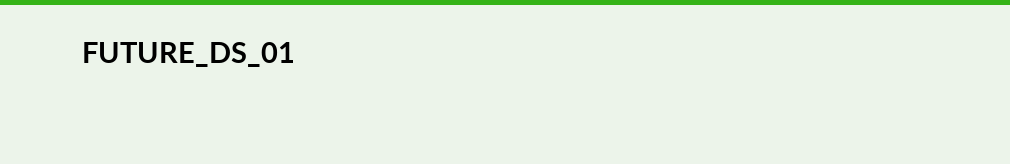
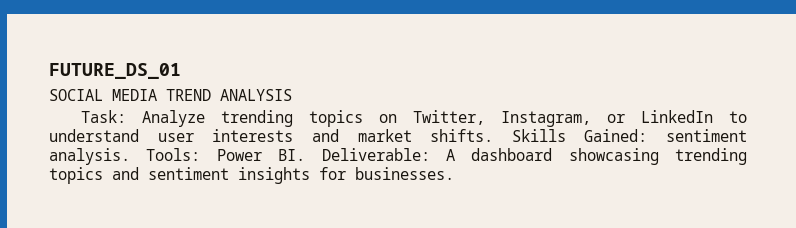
+ SOCIAL MEDIA TREND ANALYSIS
+ Task: Analyze trending topics on Twitter, Instagram, or LinkedIn to understand user interests and market shifts. Skills Gained: sentiment analysis. Tools: Power BI. Deliverable: A dashboard showcasing trending topics and sentiment insights for businesses.

